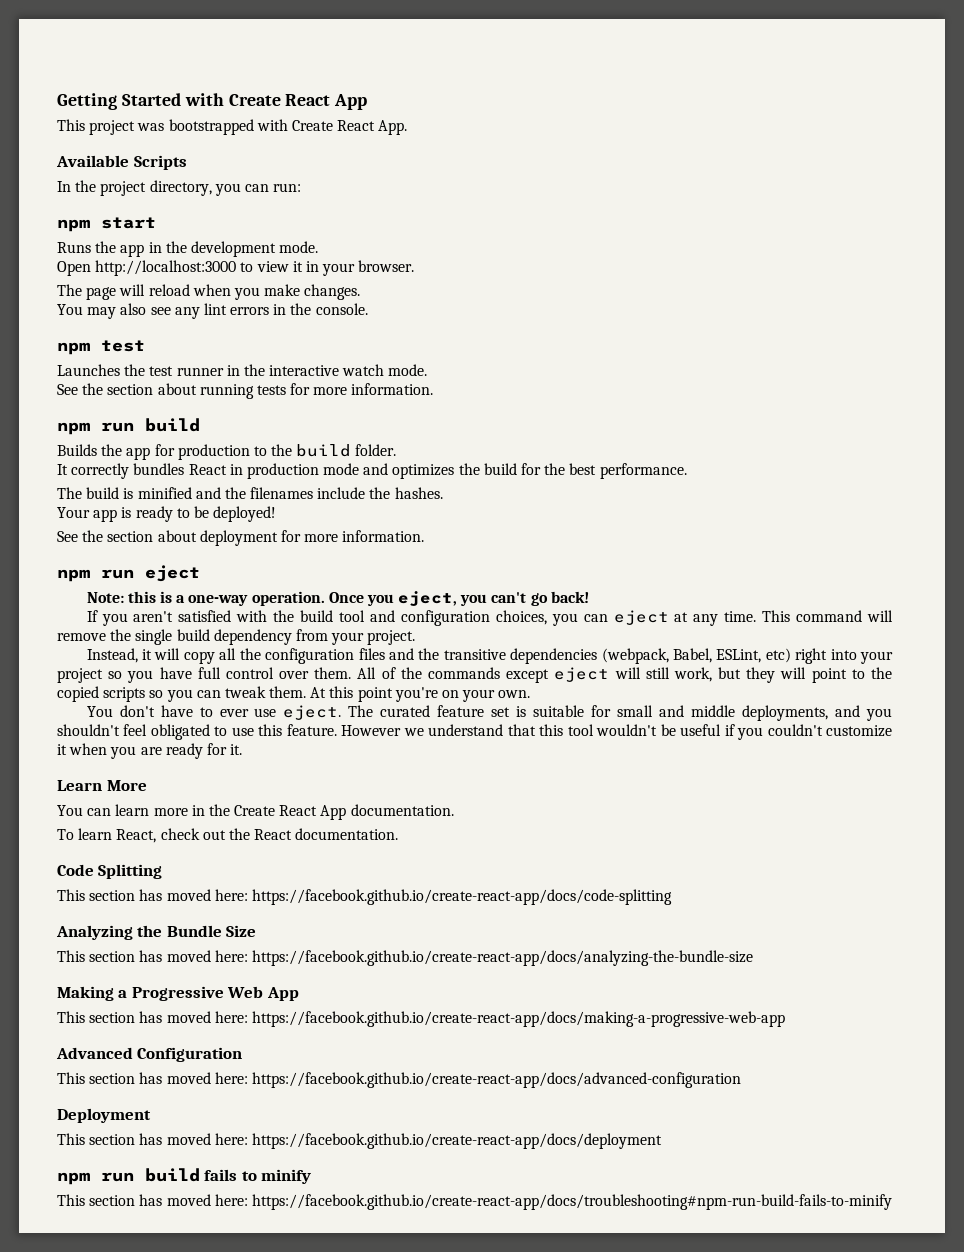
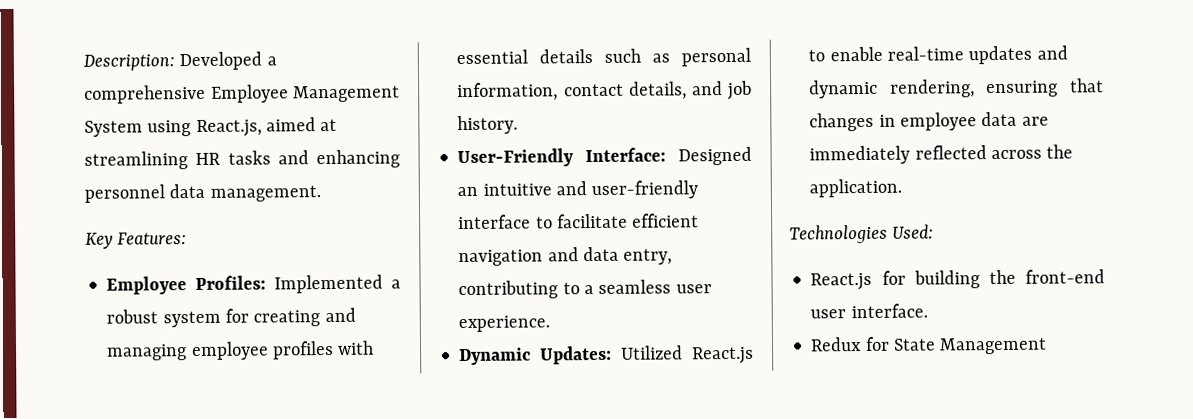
- Getting Started with Create React App
- This project was bootstrapped with Create React App.
- Available Scripts
- In the project directory, you can run:
- npm start
- Runs the app in the development mode.
- Open http://localhost:3000 to view it in your browser.
- The page will reload when you make changes.
- You may also see any lint errors in the console.
- npm test
- Launches the test runner in the interactive watch mode.
- See the section about running tests for more information.
- npm run build
- Builds the app for production to the build folder.
- It correctly bundles React in production mode and optimizes the build for the best performance.
- The build is minified and the filenames include the hashes.
- Your app is ready to be deployed!
- See the section about deployment for more information.
- npm run eject
- Note: this is a one-way operation. Once you eject, you can't go back!
- If you aren't satisfied with the build tool and configuration choices, you can eject at any time. This command will remove the single build dependency from your project.
- Instead, it will copy all the configuration files and the transitive dependencies (webpack, Babel, ESLint, etc) right into your project so you have full control over them. All of the commands except eject will still work, but they will point to the copied scripts so you can tweak them. At this point you're on your own.
- You don't have to ever use eject. The curated feature set is suitable for small and middle deployments, and you shouldn't feel obligated to use this feature. However we understand that this tool wouldn't be useful if you couldn't customize it when you are ready for it.
- Learn More
- You can learn more in the Create React App documentation.
- To learn React, check out the React documentation.
- Code Splitting
- This section has moved here: https://facebook.github.io/create-react-app/docs/code-splitting
- Analyzing the Bundle Size
- This section has moved here: https://facebook.github.io/create-react-app/docs/analyzing-the-bundle-size
- Making a Progressive Web App
- This section has moved here: https://facebook.github.io/create-react-app/docs/making-a-progressive-web-app
- Advanced Configuration
- This section has moved here: https://facebook.github.io/create-react-app/docs/advanced-configuration
- Deployment
- This section has moved here: https://facebook.github.io/create-react-app/docs/deployment
- npm run build fails to minify
- This section has moved here: https://facebook.github.io/create-react-app/docs/troubleshooting#npm-run-build-fails-to-minify
+ Description: Developed a comprehensive Employee Management System using React.js, aimed at streamlining HR tasks and enhancing personnel data management.
+ Key Features:
+ Employee Profiles: Implemented a robust system for creating and managing employee profiles with essential details such as personal information, contact details, and job history.
+ User-Friendly Interface: Designed an intuitive and user-friendly interface to facilitate efficient navigation and data entry, contributing to a seamless user experience.
+ Dynamic Updates: Utilized React.js to enable real-time updates and dynamic rendering, ensuring that changes in employee data are immediately reflected across the application.
+ Technologies Used:
+ React.js for building the front-end user interface.
+ Redux for State Management

